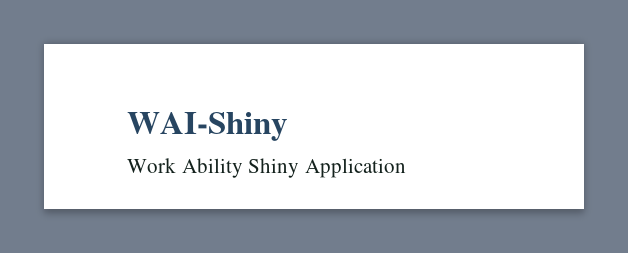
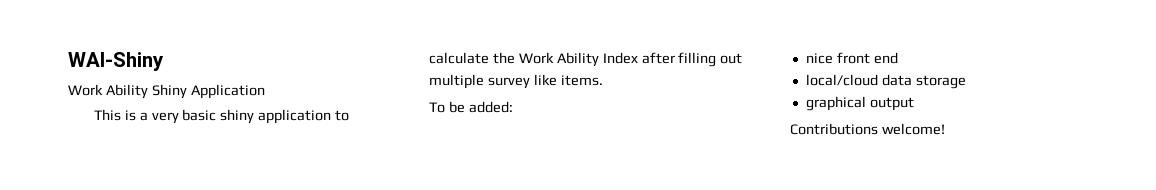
+ This is a very basic shiny application to calculate the Work Ability Index after filling out multiple survey like items.
+ To be added:
+ nice front end
+ local/cloud data storage
+ graphical output
+ Contributions welcome!

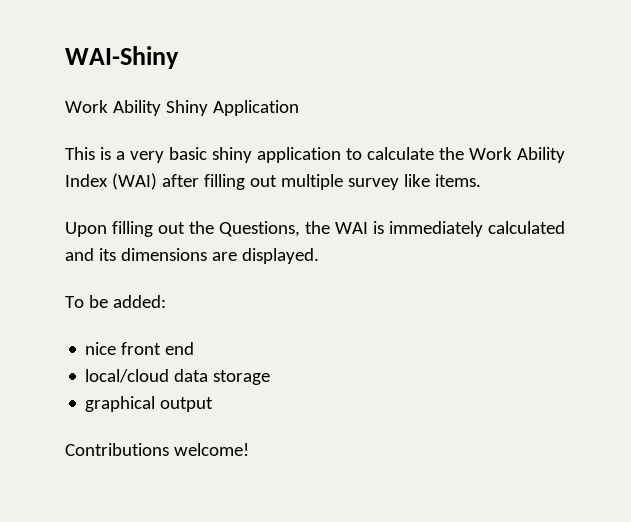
- This is a very basic shiny application to calculate the Work Ability Index after filling out multiple survey like items.
+ This is a very basic shiny application to calculate the Work Ability Index (WAI) after filling out multiple survey like items.
+ Upon filling out the Questions, the WAI is immediately calculated and its dimensions are displayed.

